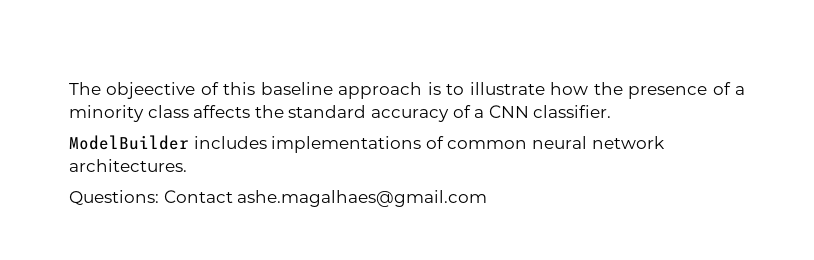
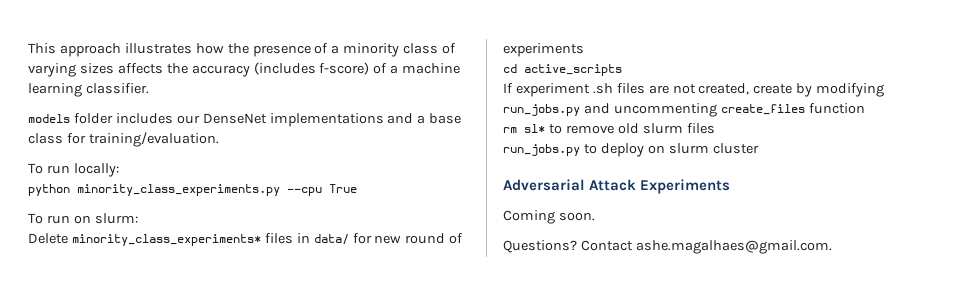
- The objeective of this baseline approach is to illustrate how the presence of a minority class affects the standard accuracy of a CNN classifier.
- ModelBuilder includes implementations of common neural network architectures.
- Questions: Contact ashe.magalhaes@gmail.com
+ This approach illustrates how the presence of a minority class of varying sizes affects the accuracy (includes f-score) of a machine learning classifier.
+ models folder includes our DenseNet implementations and a base class for training/evaluation.
+ To run locally:
+ python minority_class_experiments.py --cpu True
+ To run on slurm:
+ Delete minority_class_experiments* files in data/ for new round of experiments
+ cd active_scripts
+ If experiment .sh files are not created, create by modifying run_jobs.py and uncommenting create_files function
+ rm sl* to remove old slurm files
+ run_jobs.py to deploy on slurm cluster
+ Adversarial Attack Experiments
+ Coming soon.
+ Questions? Contact ashe.magalhaes@gmail.com.

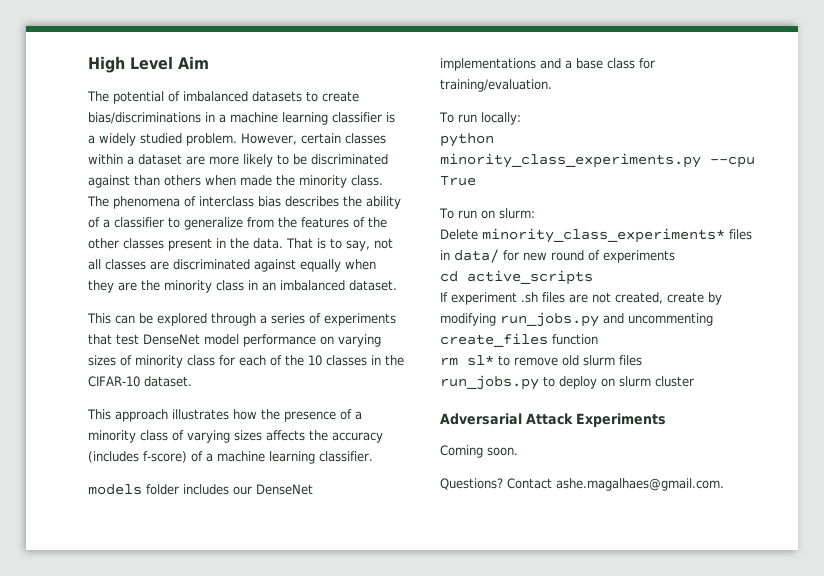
+ High Level Aim
+ The potential of imbalanced datasets to create bias/discriminations in a machine learning classifier is a widely studied problem. However, certain classes within a dataset are more likely to be discriminated against than others when made the minority class. The phenomena of interclass bias describes the ability of a classifier to generalize from the features of the other classes present in the data. That is to say, not all classes are discriminated against equally when they are the minority class in an imbalanced dataset.
+ This can be explored through a series of experiments that test DenseNet model performance on varying sizes of minority class for each of the 10 classes in the CIFAR-10 dataset.

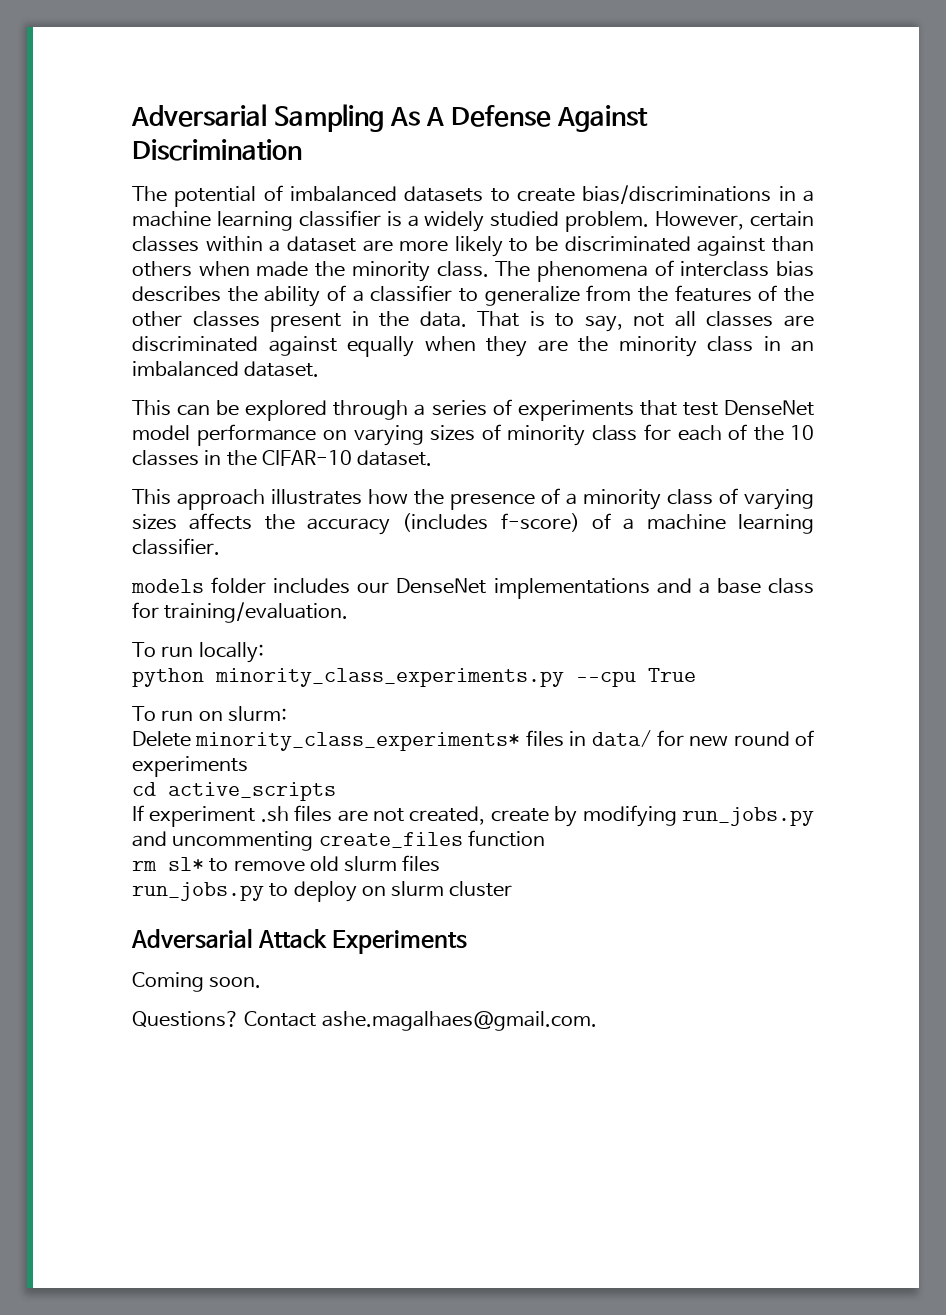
- High Level Aim
+ Adversarial Sampling As A Defense Against Discrimination

